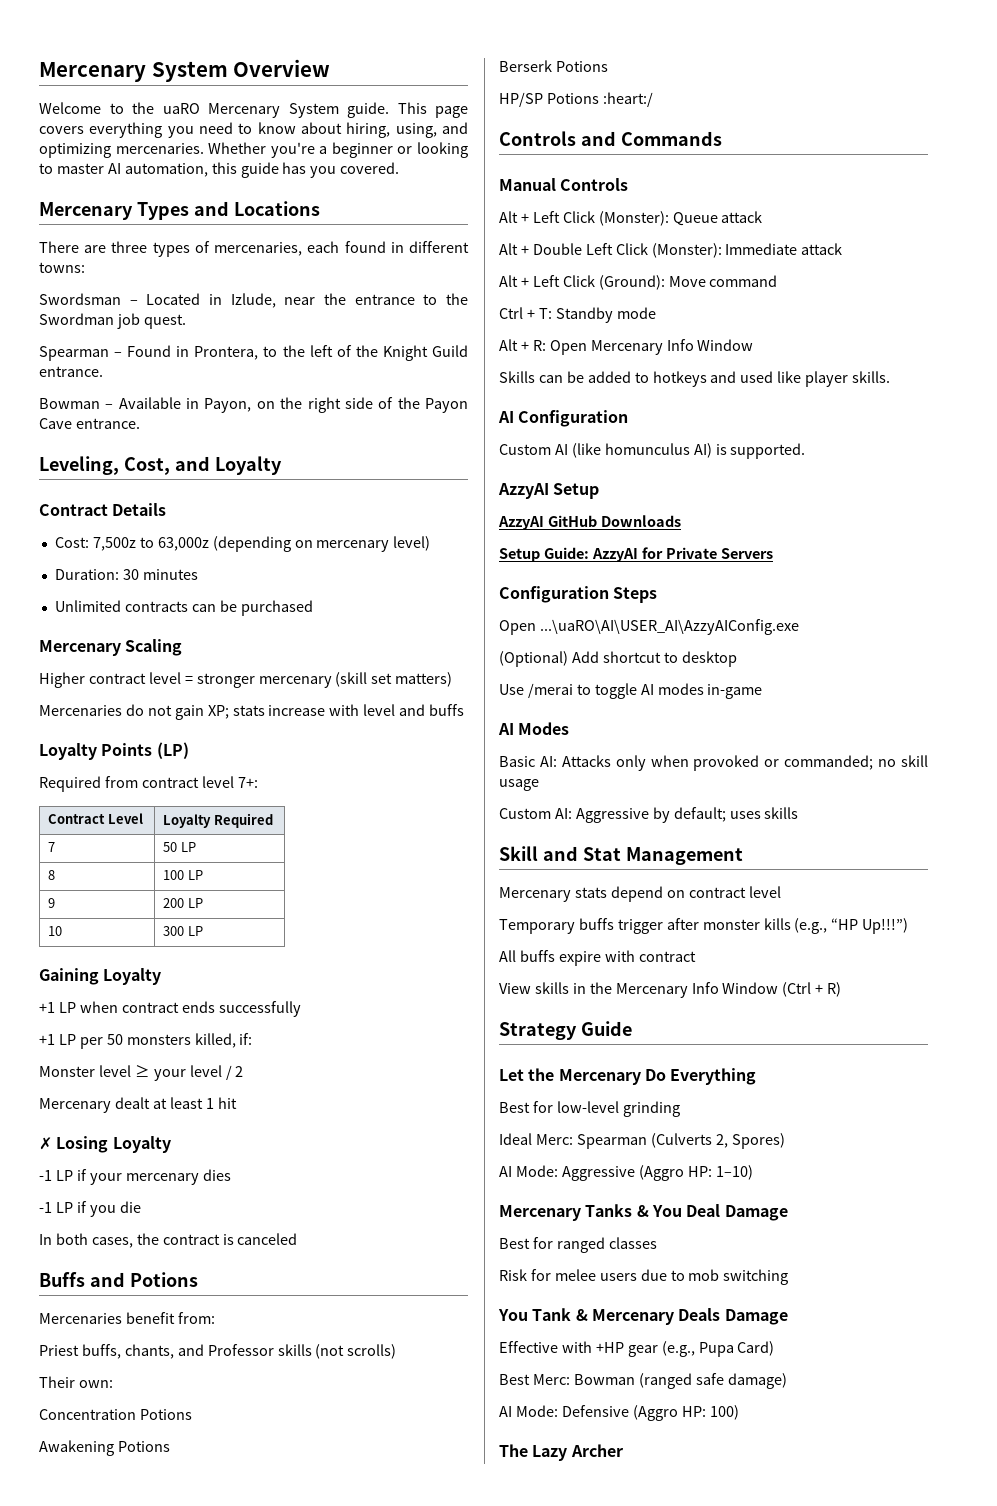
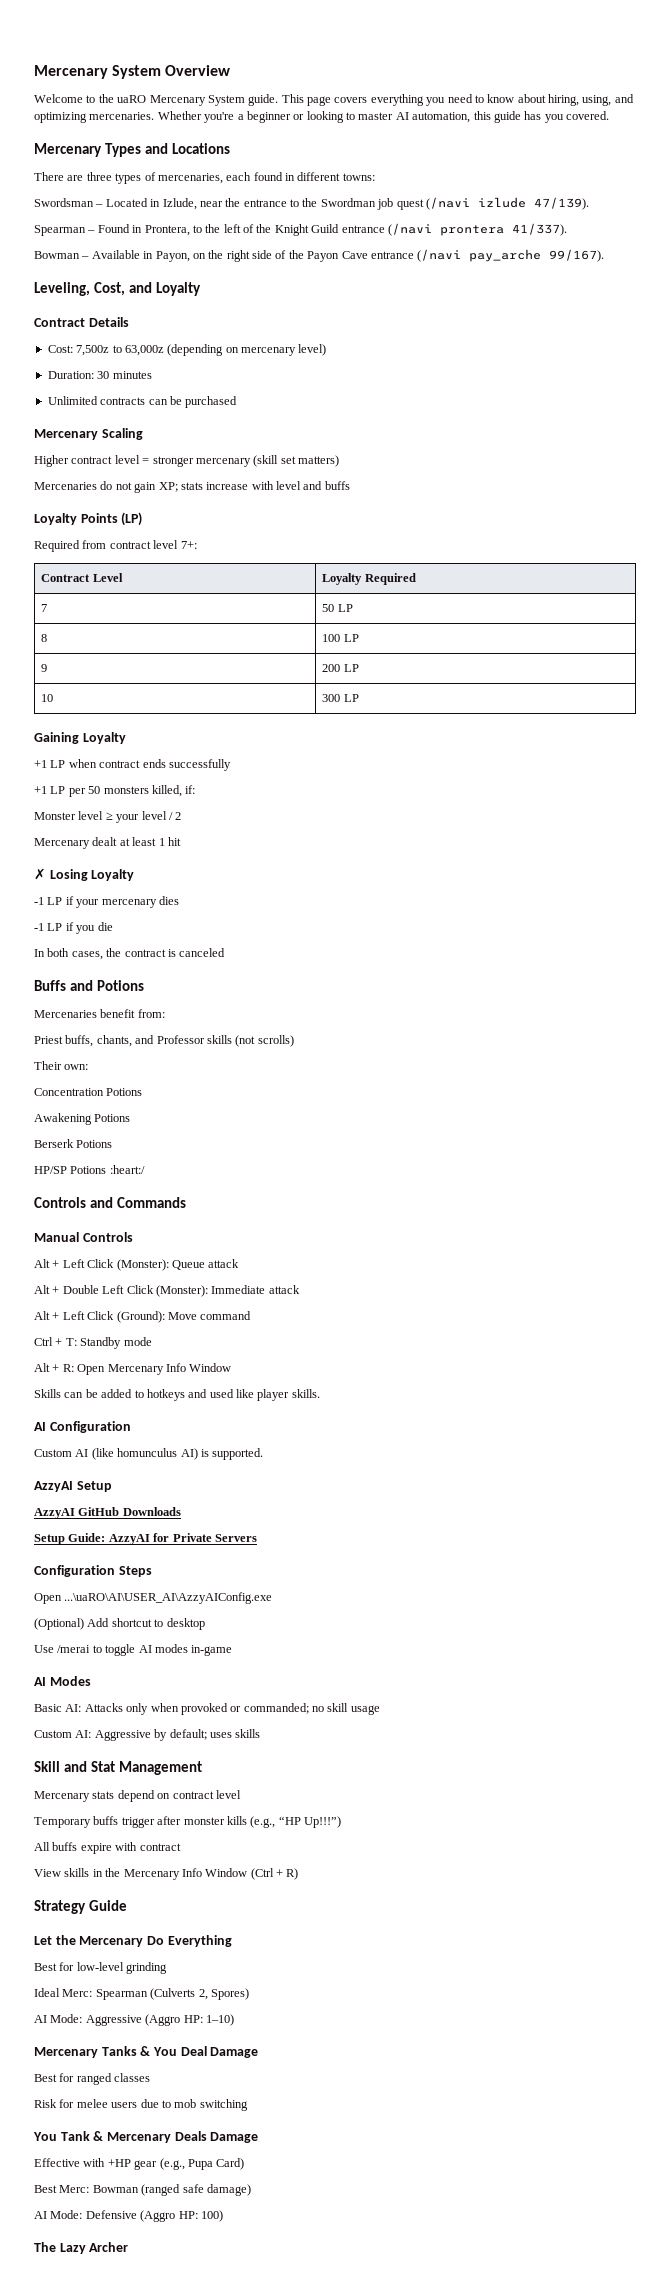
- Swordsman – Located in Izlude, near the entrance to the Swordman job quest.
+ Swordsman – Located in Izlude, near the entrance to the Swordman job quest (/navi izlude 47/139).
- Spearman – Found in Prontera, to the left of the Knight Guild entrance.
+ Spearman – Found in Prontera, to the left of the Knight Guild entrance (/navi prontera 41/337).
- Bowman – Available in Payon, on the right side of the Payon Cave entrance.
+ Bowman – Available in Payon, on the right side of the Payon Cave entrance (/navi pay_arche 99/167).

